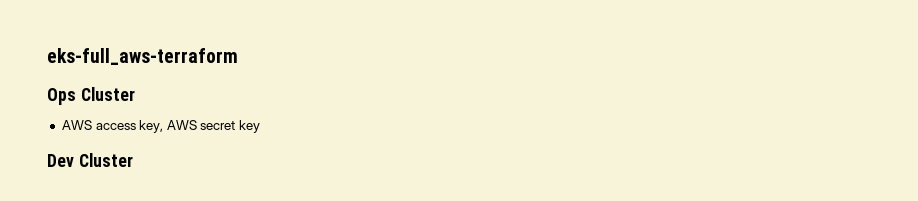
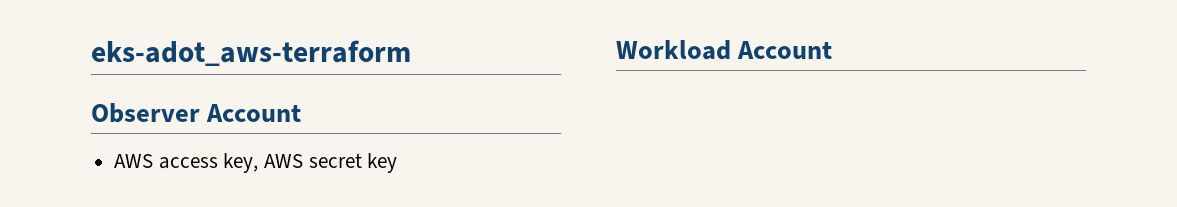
- eks-full_aws-terraform
- Ops Cluster
+ eks-adot_aws-terraform
+ Observer Account
- Dev Cluster
+ Workload Account

